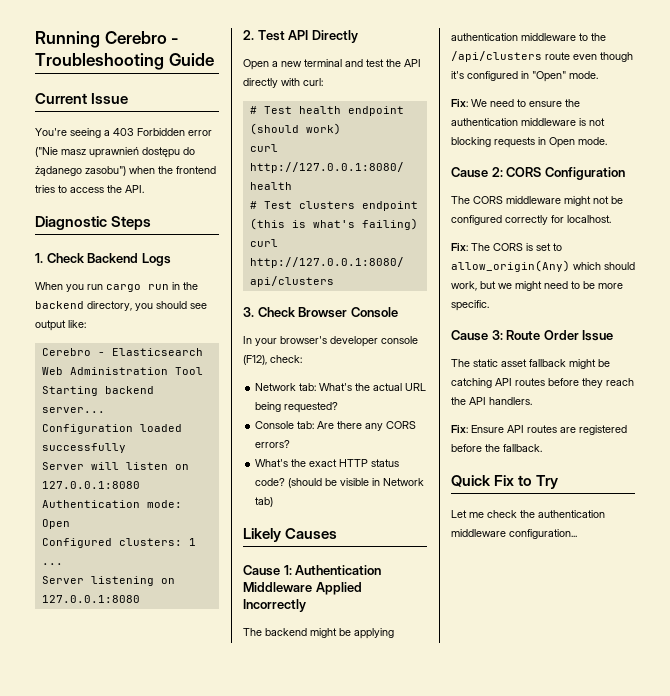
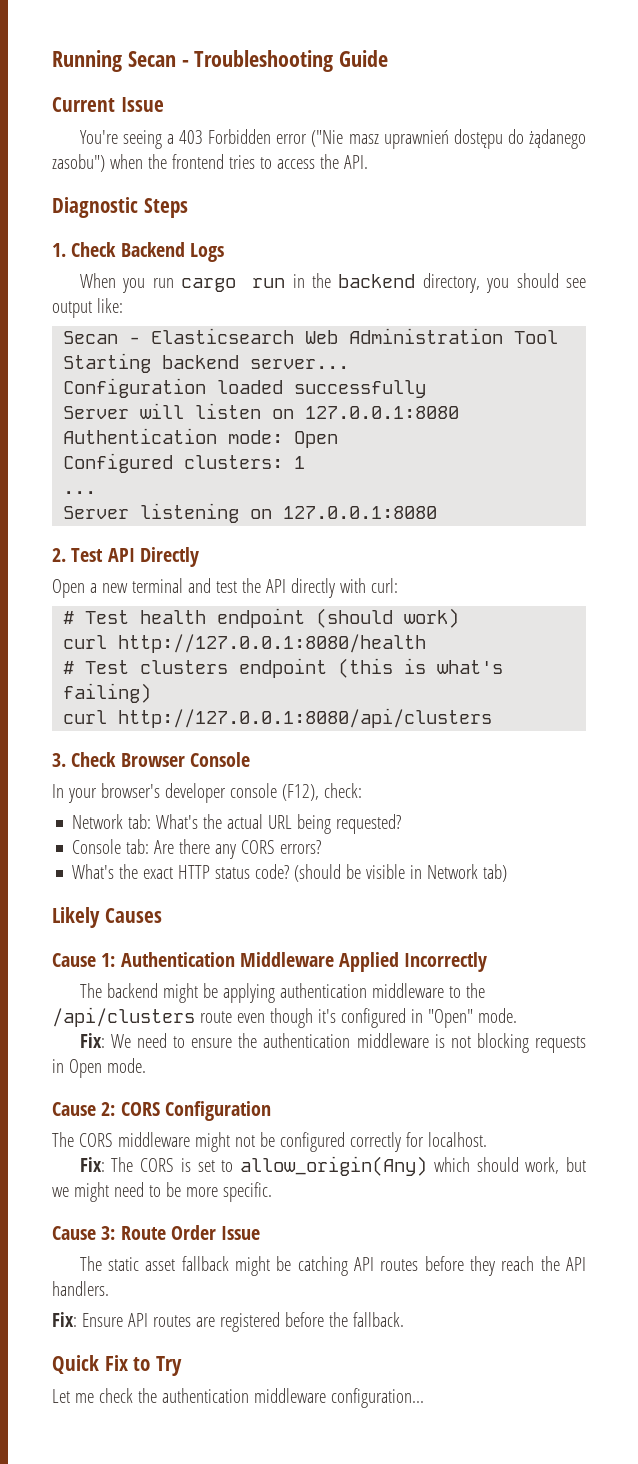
- Running Cerebro - Troubleshooting Guide
+ Running Secan - Troubleshooting Guide
- Cerebro - Elasticsearch Web Administration Tool
+ Secan - Elasticsearch Web Administration Tool

